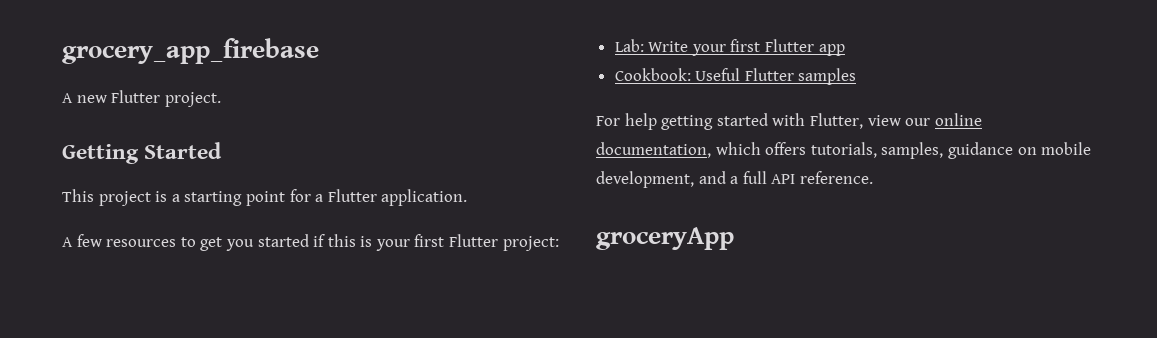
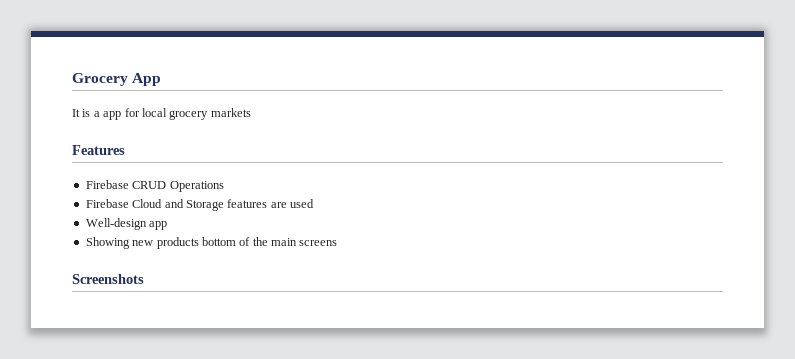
- grocery_app_firebase
- A new Flutter project.
- Getting Started
- This project is a starting point for a Flutter application.
- A few resources to get you started if this is your first Flutter project:
- Lab: Write your first Flutter app
- Cookbook: Useful Flutter samples
- For help getting started with Flutter, view our online documentation, which offers tutorials, samples, guidance on mobile development, and a full API reference.
- groceryApp
+ Grocery App
+ It is a app for local grocery markets
+ Features
+ Firebase CRUD Operations
+ Firebase Cloud and Storage features are used
+ Well-design app
+ Showing new products bottom of the main screens
+ Screenshots

